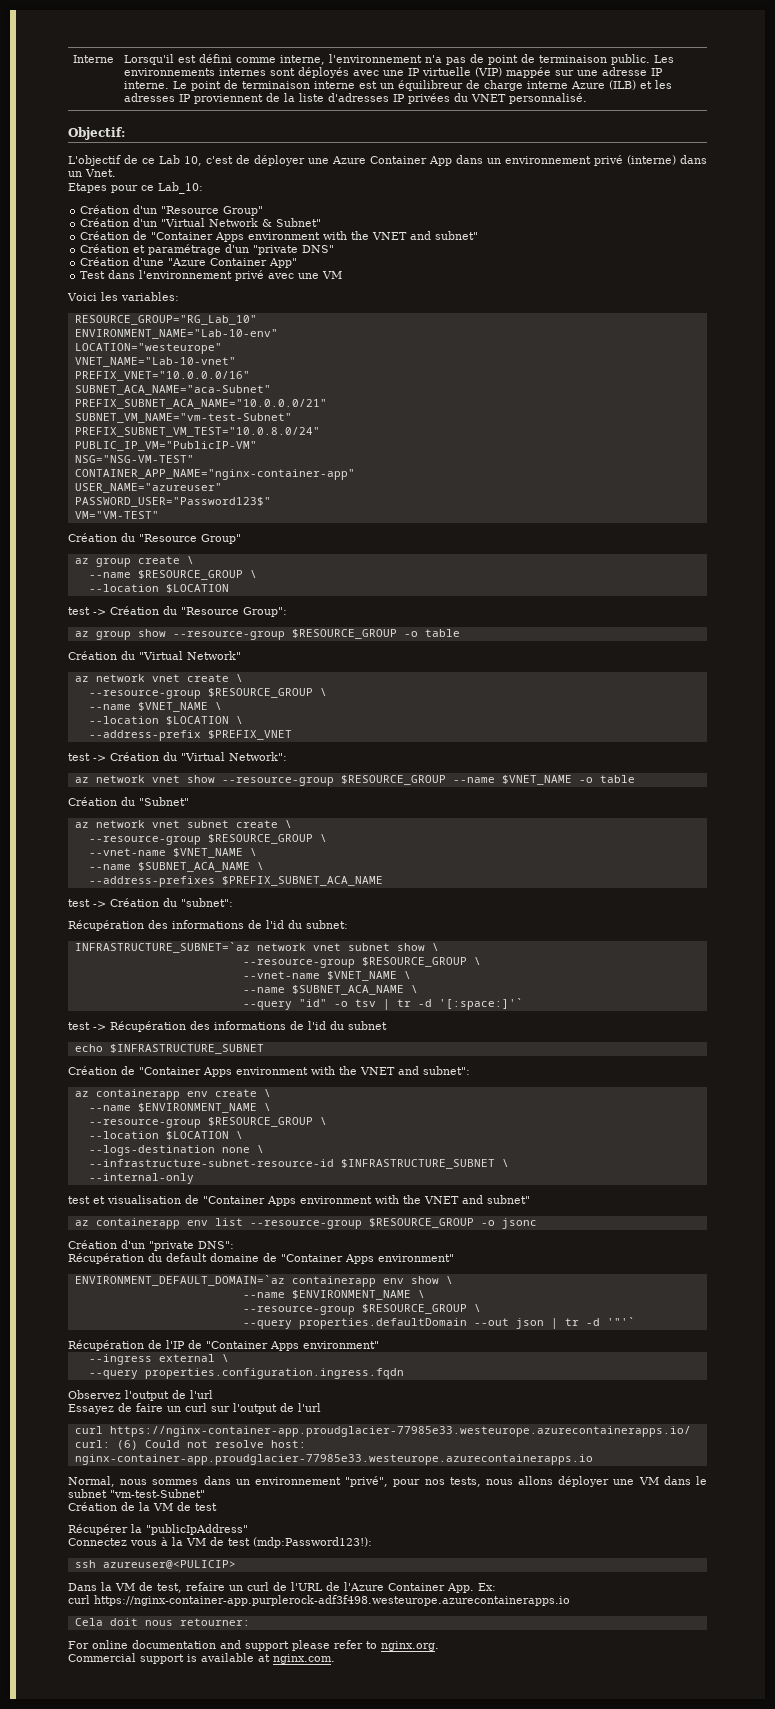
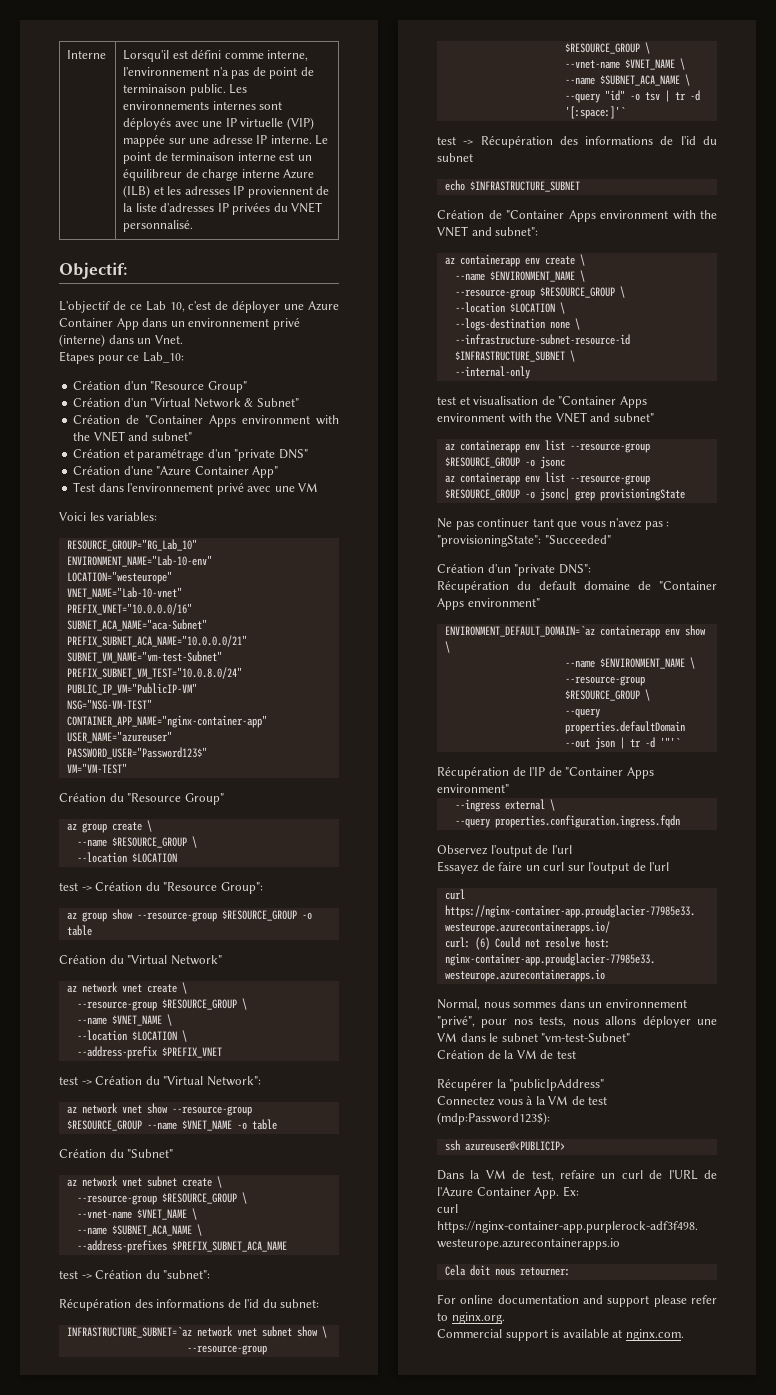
+ az containerapp env list --resource-group $RESOURCE_GROUP -o jsonc| grep provisioningState
+ Ne pas continuer tant que vous n'avez pas : "provisioningState": "Succeeded"
- Connectez vous à la VM de test (mdp:Password123!):
+ Connectez vous à la VM de test (mdp:Password123$):
- ssh azureuser@<PULICIP>
+ ssh azureuser@<PUBLICIP>

